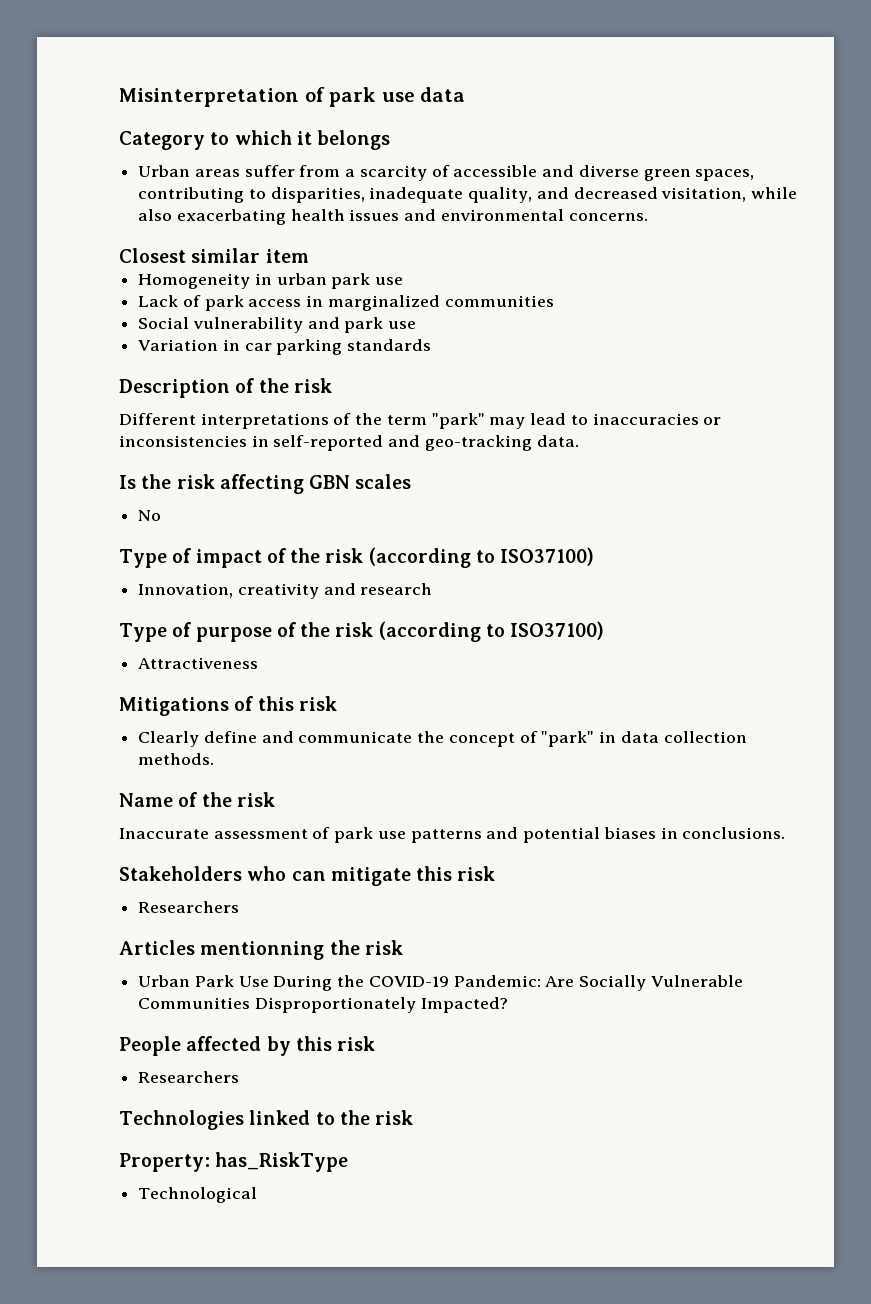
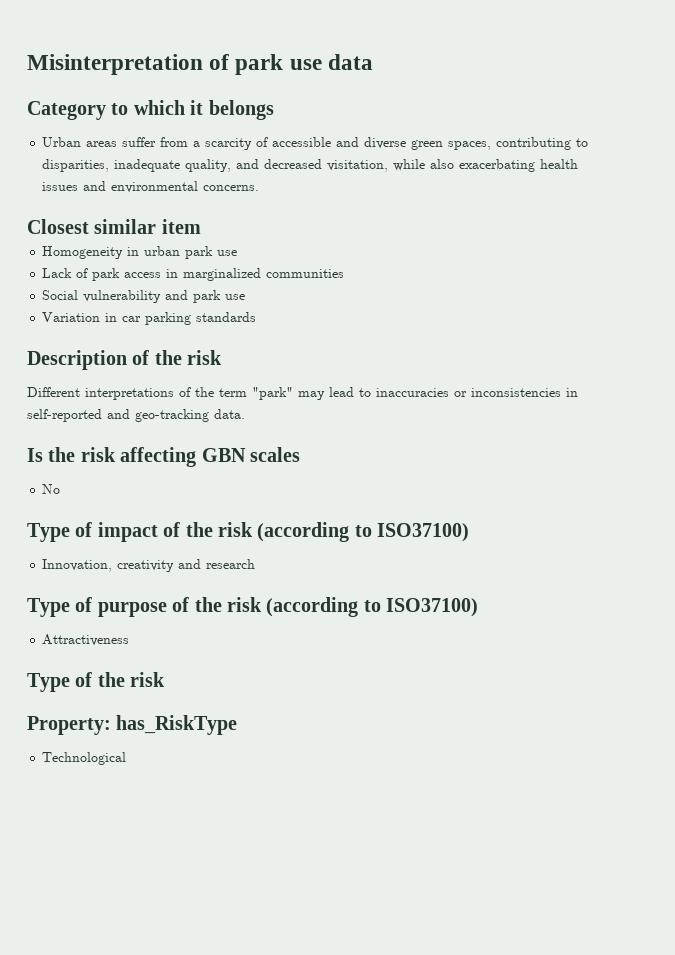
- Mitigations of this risk
- Clearly define and communicate the concept of "park" in data collection methods.
- Name of the risk
- Inaccurate assessment of park use patterns and potential biases in conclusions.
- Stakeholders who can mitigate this risk
- Researchers
- Articles mentionning the risk
- Urban Park Use During the COVID-19 Pandemic: Are Socially Vulnerable Communities Disproportionately Impacted?
- People affected by this risk
- Researchers
- Technologies linked to the risk
+ Type of the risk

